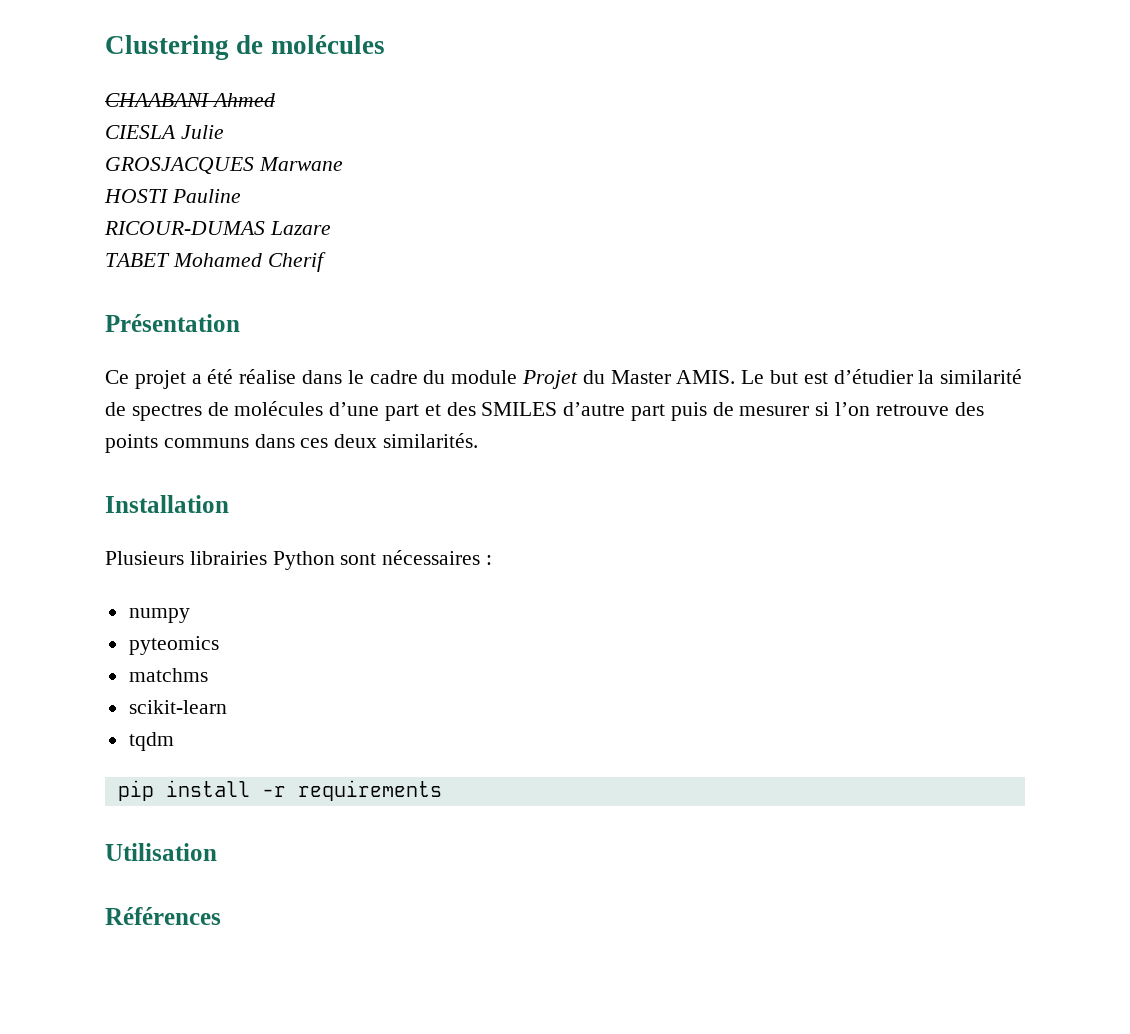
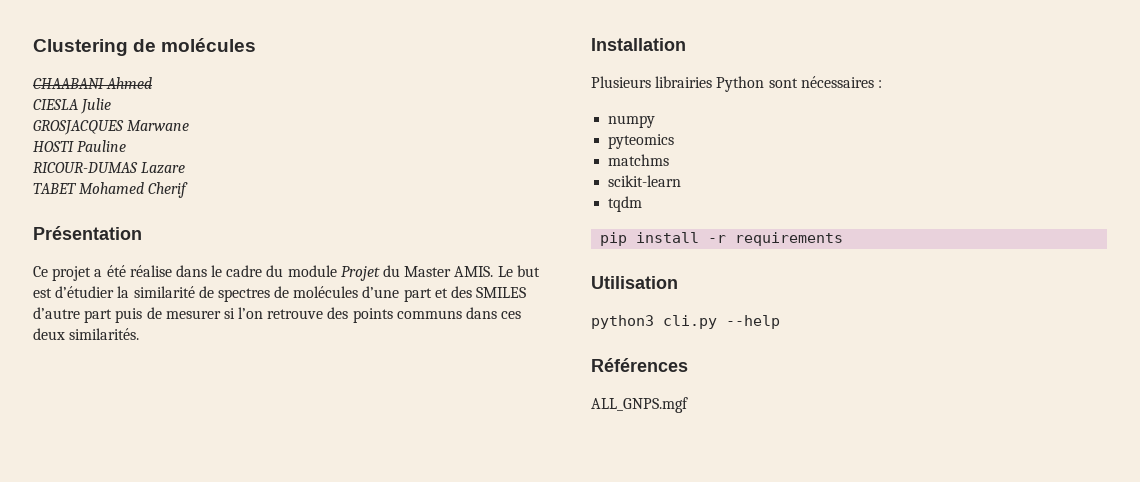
+ python3 cli.py --help
+ ALL_GNPS.mgf

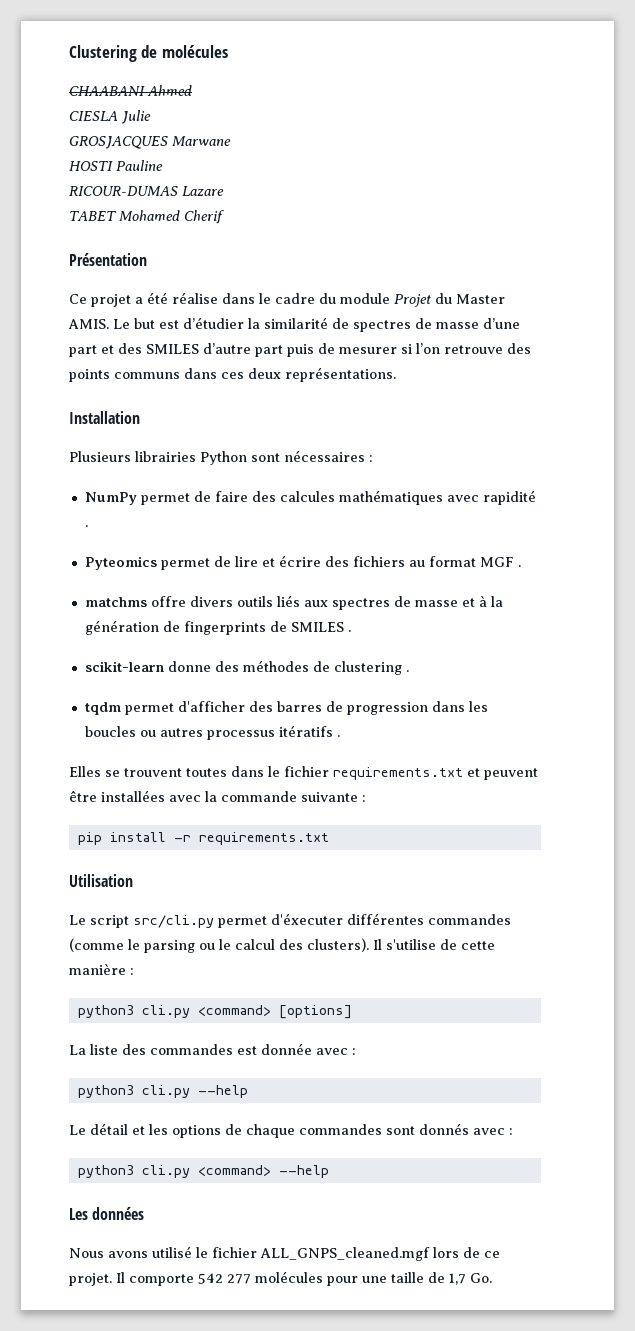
- Le but est d’étudier la similarité de spectres de molécules d’une part et des SMILES d’autre part puis de mesurer si l’on retrouve des points communs dans ces deux similarités.
+ Le but est d’étudier la similarité de spectres de masse d’une part et des SMILES d’autre part puis de mesurer si l’on retrouve des points communs dans ces deux représentations.
- numpy
- pyteomics
- matchms
- scikit-learn
- tqdm
+ NumPy permet de faire des calcules mathématiques avec rapidité .
+ Pyteomics permet de lire et écrire des fichiers au format MGF .
+ matchms offre divers outils liés aux spectres de masse et à la génération de fingerprints de SMILES .
+ scikit-learn donne des méthodes de clustering .
+ tqdm permet d'afficher des barres de progression dans les boucles ou autres processus itératifs .
+ Elles se trouvent toutes dans le fichier requirements.txt et peuvent être installées avec la commande suivante :
- pip install -r requirements
+ pip install -r requirements.txt
+ Le script src/cli.py permet d'éxecuter différentes commandes (comme le parsing ou le calcul des clusters). Il s'utilise de cette manière :
+ python3 cli.py <command> [options]
+ La liste des commandes est donnée avec :
  python3 cli.py --help
- Références
- ALL_GNPS.mgf
+ Le détail et les options de chaque commandes sont donnés avec :
+ python3 cli.py <command> --help
+ Les données
+ Nous avons utilisé le fichier ALL_GNPS_cleaned.mgf lors de ce projet. Il comporte 542 277 molécules pour une taille de 1,7 Go.

